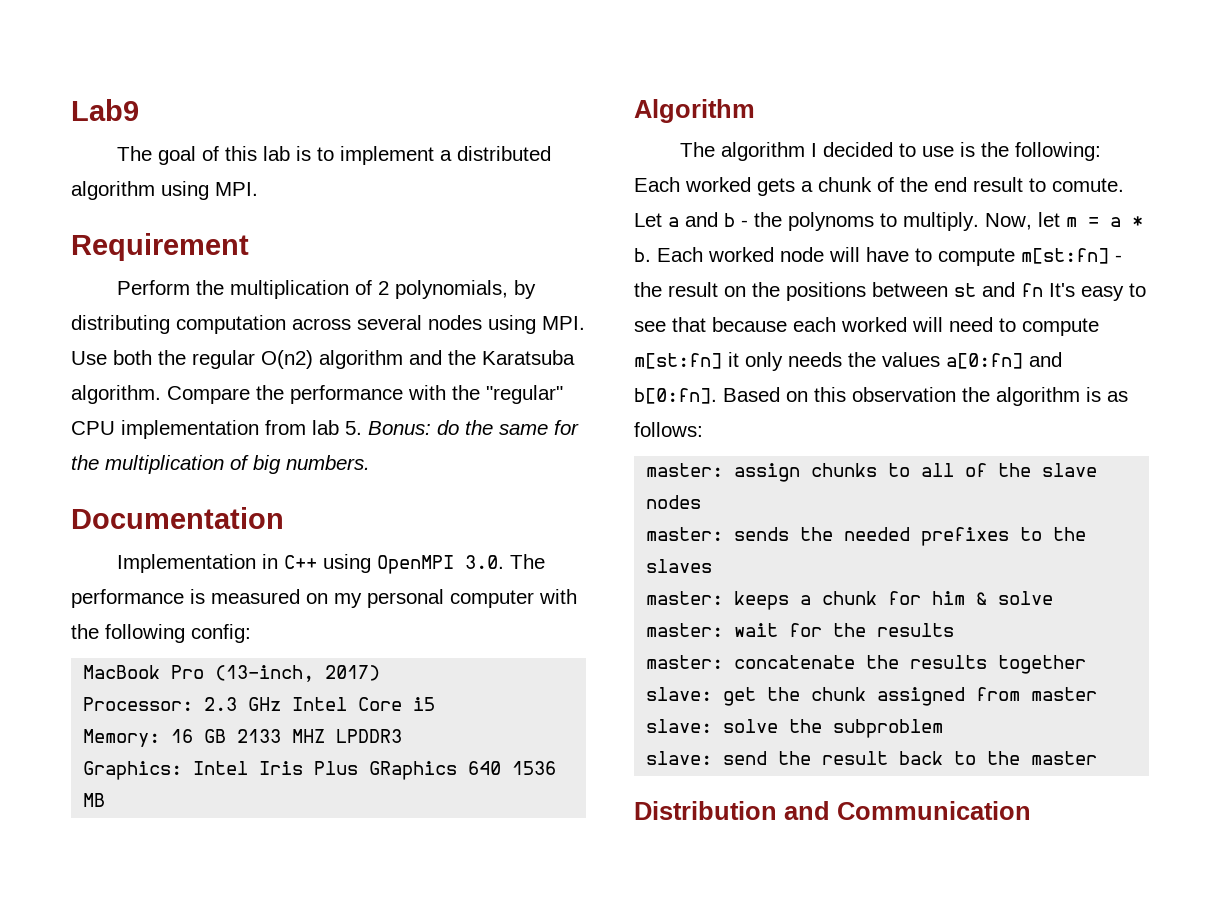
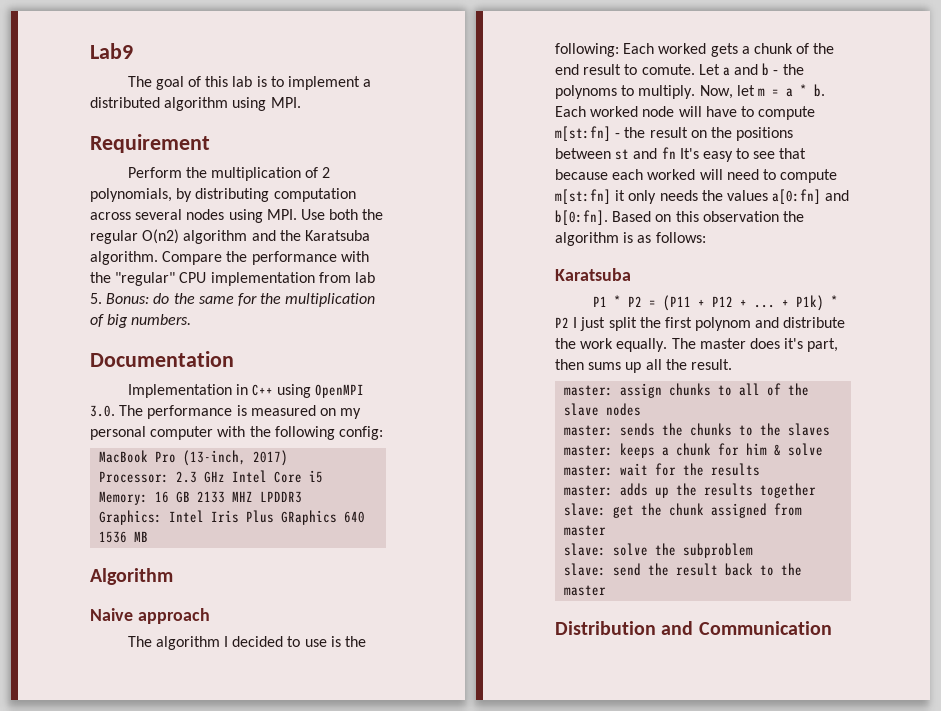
+ Naive approach
  Based on this observation the algorithm is as follows:
+ Karatsuba
+ P1 * P2 = (P11 + P12 + ... + P1k) * P2 I just split the first polynom and distribute the work equally. The master does it's part, then sums up all the result.
- master: sends the needed prefixes to the slaves
+ master: sends the chunks to the slaves
- master: concatenate the results together
+ master: adds up the results together

